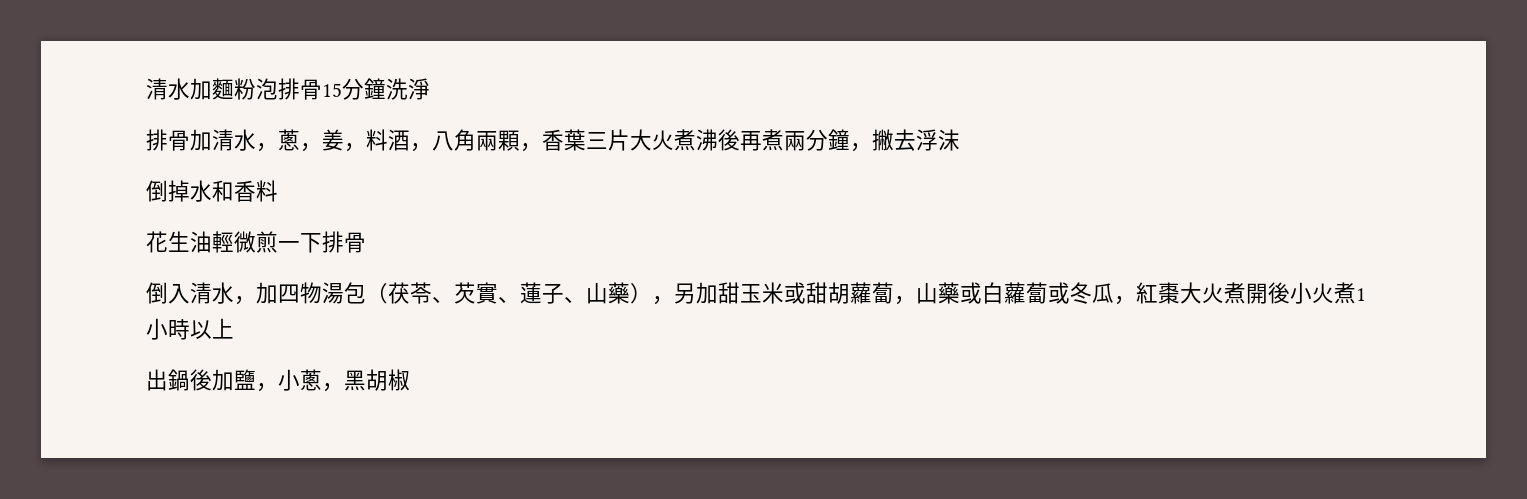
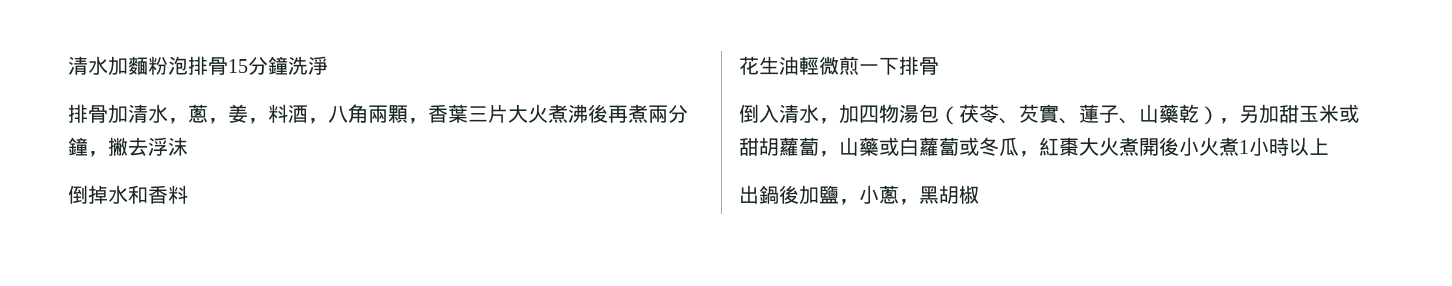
- 倒入清水，加四物湯包（茯苓、芡實、蓮子、山藥），另加甜玉米或甜胡蘿蔔，山藥或白蘿蔔或冬瓜，紅棗大火煮開後小火煮1小時以上
+ 倒入清水，加四物湯包（茯苓、芡實、蓮子、山藥乾），另加甜玉米或甜胡蘿蔔，山藥或白蘿蔔或冬瓜，紅棗大火煮開後小火煮1小時以上

